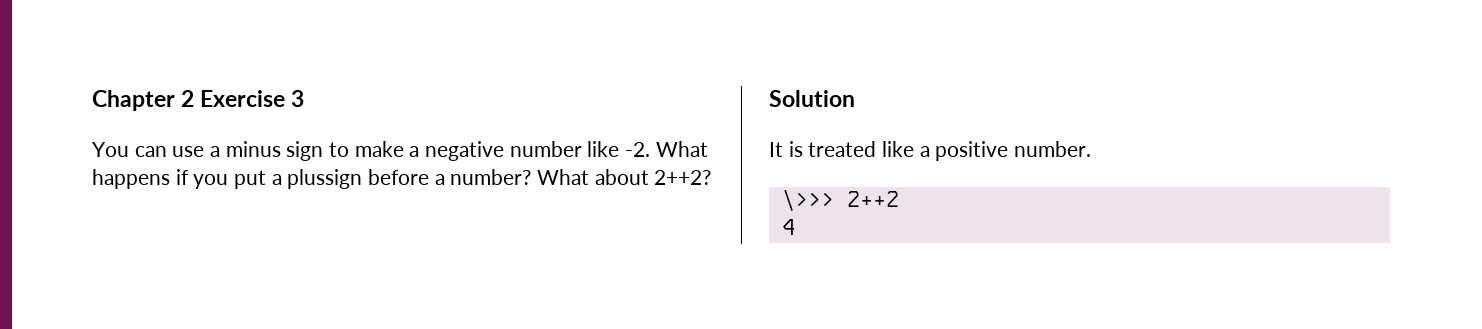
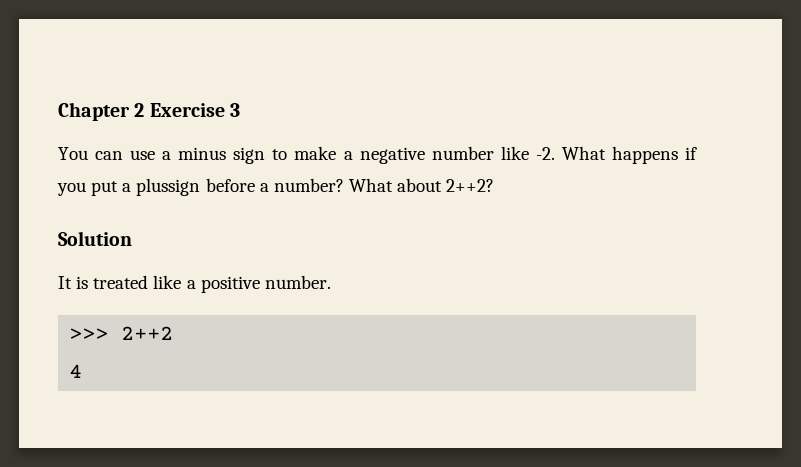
- \>>> 2++2
+ >>> 2++2

